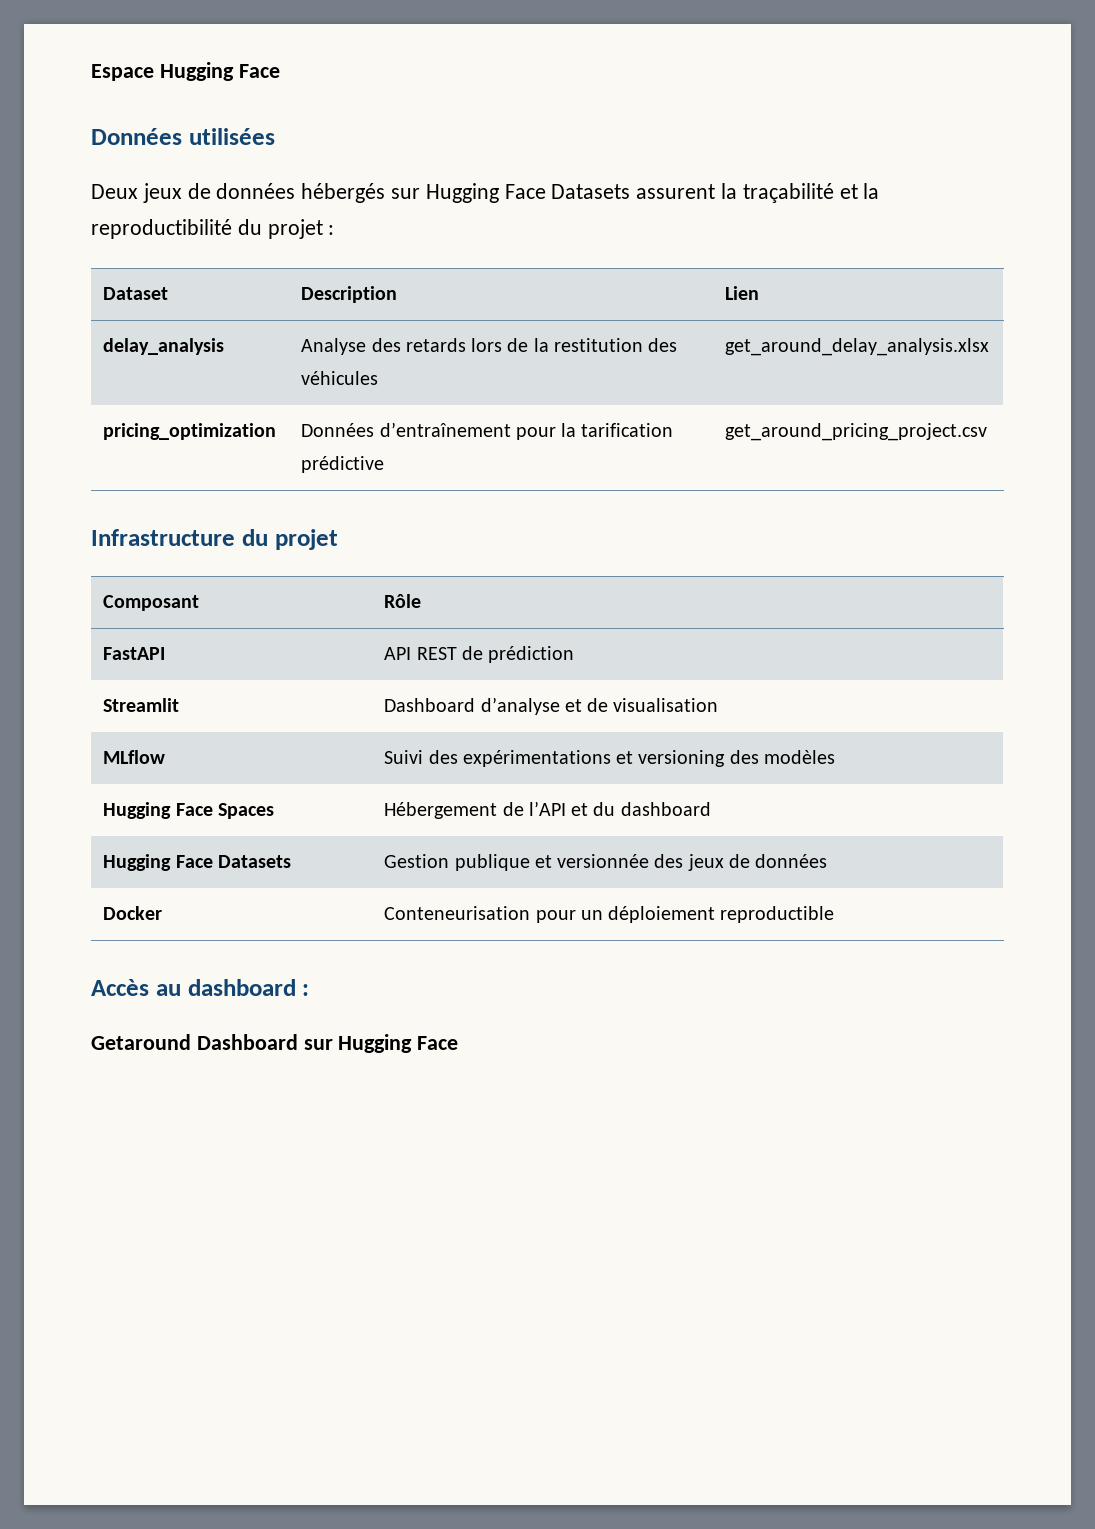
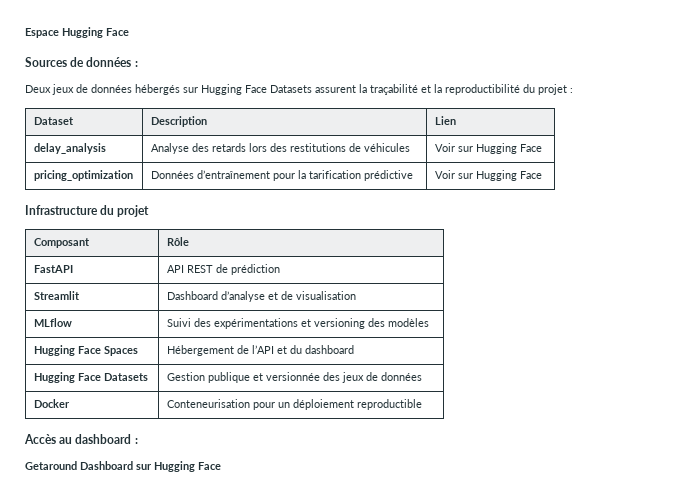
- Données utilisées
+ Sources de données :
- delay_analysis | Analyse des retards lors de la restitution des véhicules | get_around_delay_analysis.xlsx
+ delay_analysis | Analyse des retards lors des restitutions de véhicules | Voir sur Hugging Face
- pricing_optimization | Données d’entraînement pour la tarification prédictive | get_around_pricing_project.csv
+ pricing_optimization | Données d’entraînement pour la tarification prédictive | Voir sur Hugging Face

